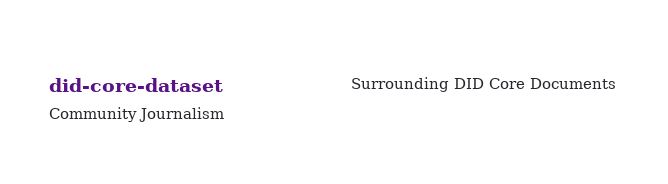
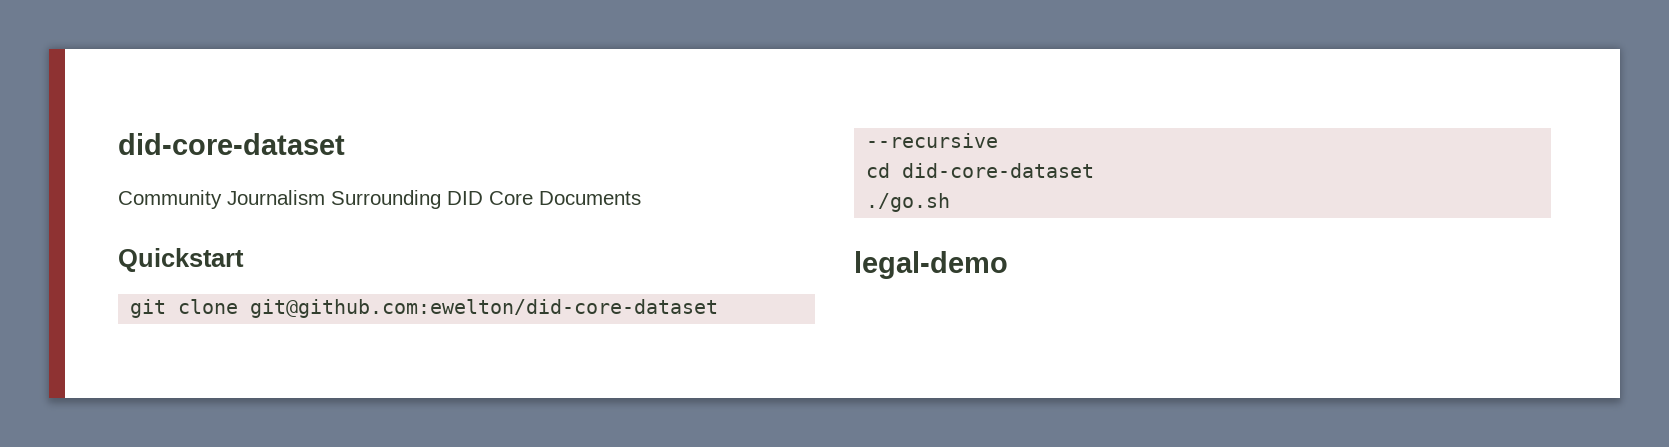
+ Quickstart
+ git clone git@github.com:ewelton/did-core-dataset --recursive
+ cd did-core-dataset
+ ./go.sh
+ legal-demo

